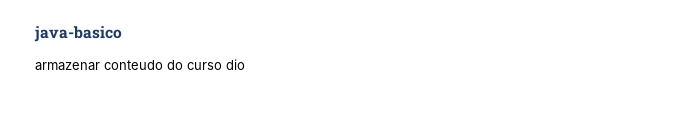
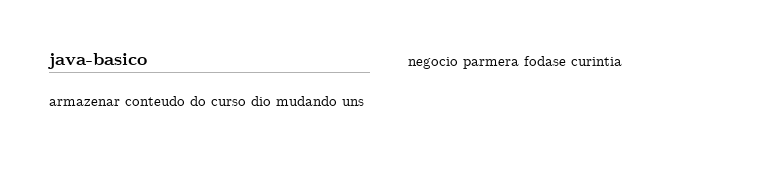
- armazenar conteudo do curso dio
+ armazenar conteudo do curso dio mudando uns negocio parmera fodase curintia

